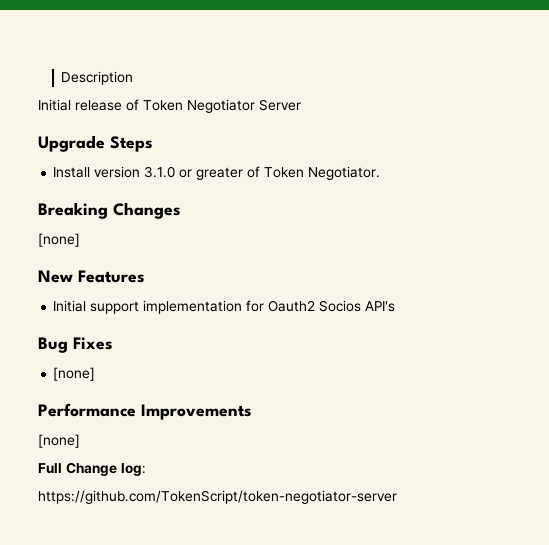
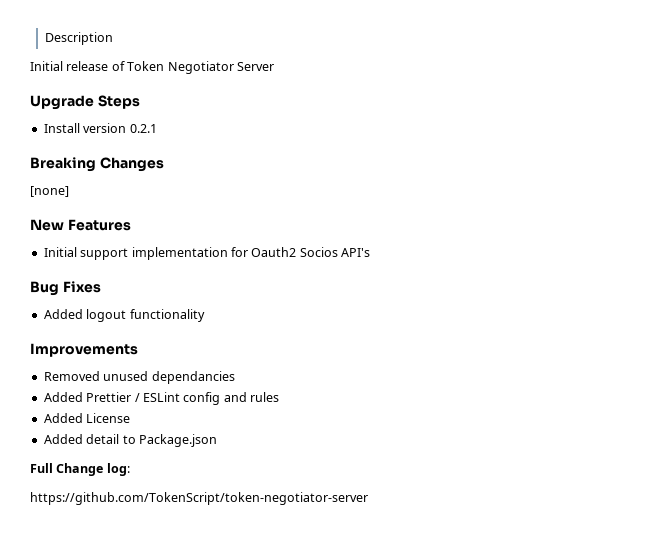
- Install version 3.1.0 or greater of Token Negotiator.
+ Install version 0.2.1
  Bug Fixes
- [none]
- Performance Improvements
- [none]
+ Added logout functionality
+ Improvements
+ Removed unused dependancies
+ Added Prettier / ESLint config and rules
+ Added License
+ Added detail to Package.json

